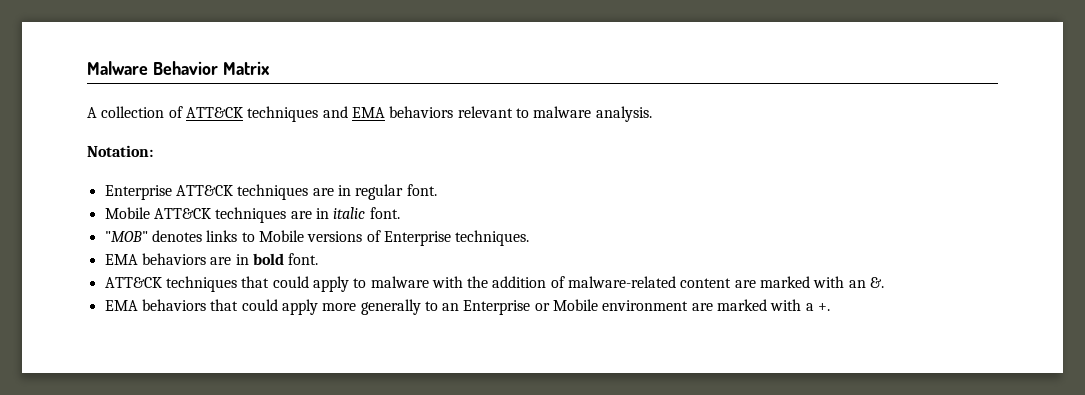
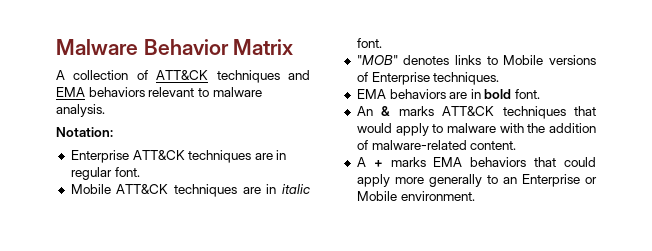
- ATT&CK techniques that could apply to malware with the addition of malware-related content are marked with an &.
- EMA behaviors that could apply more generally to an Enterprise or Mobile environment are marked with a +.
+ An & marks ATT&CK techniques that would apply to malware with the addition of malware-related content.
+ A + marks EMA behaviors that could apply more generally to an Enterprise or Mobile environment.

